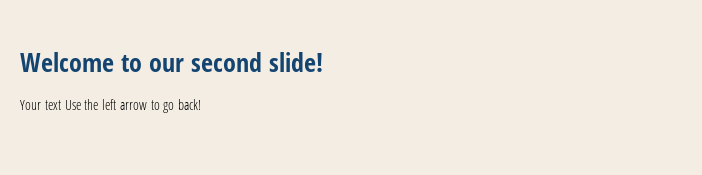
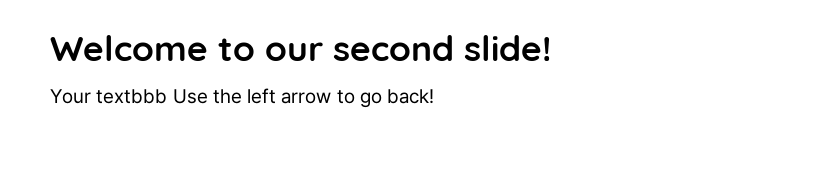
- Your text Use the left arrow to go back!
+ Your textbbb Use the left arrow to go back!

